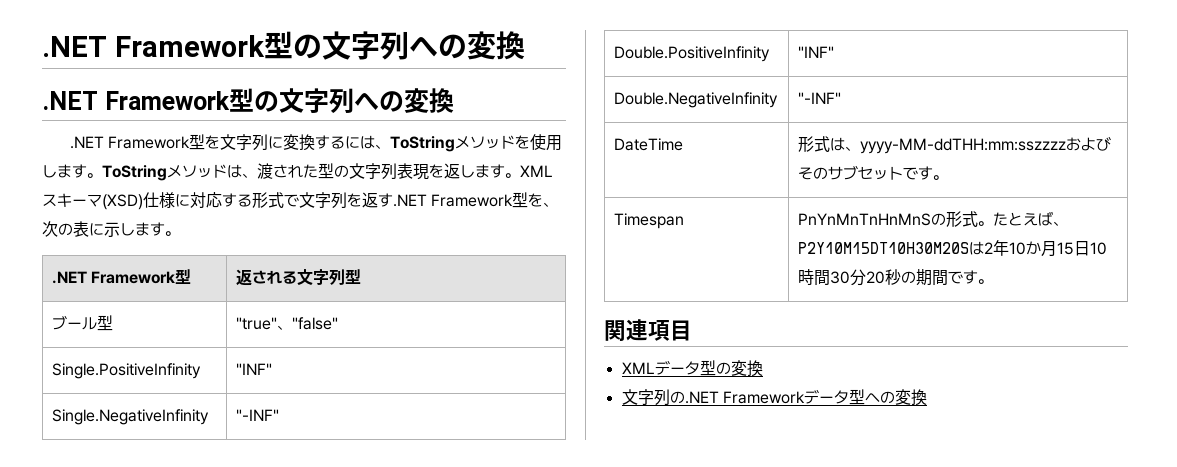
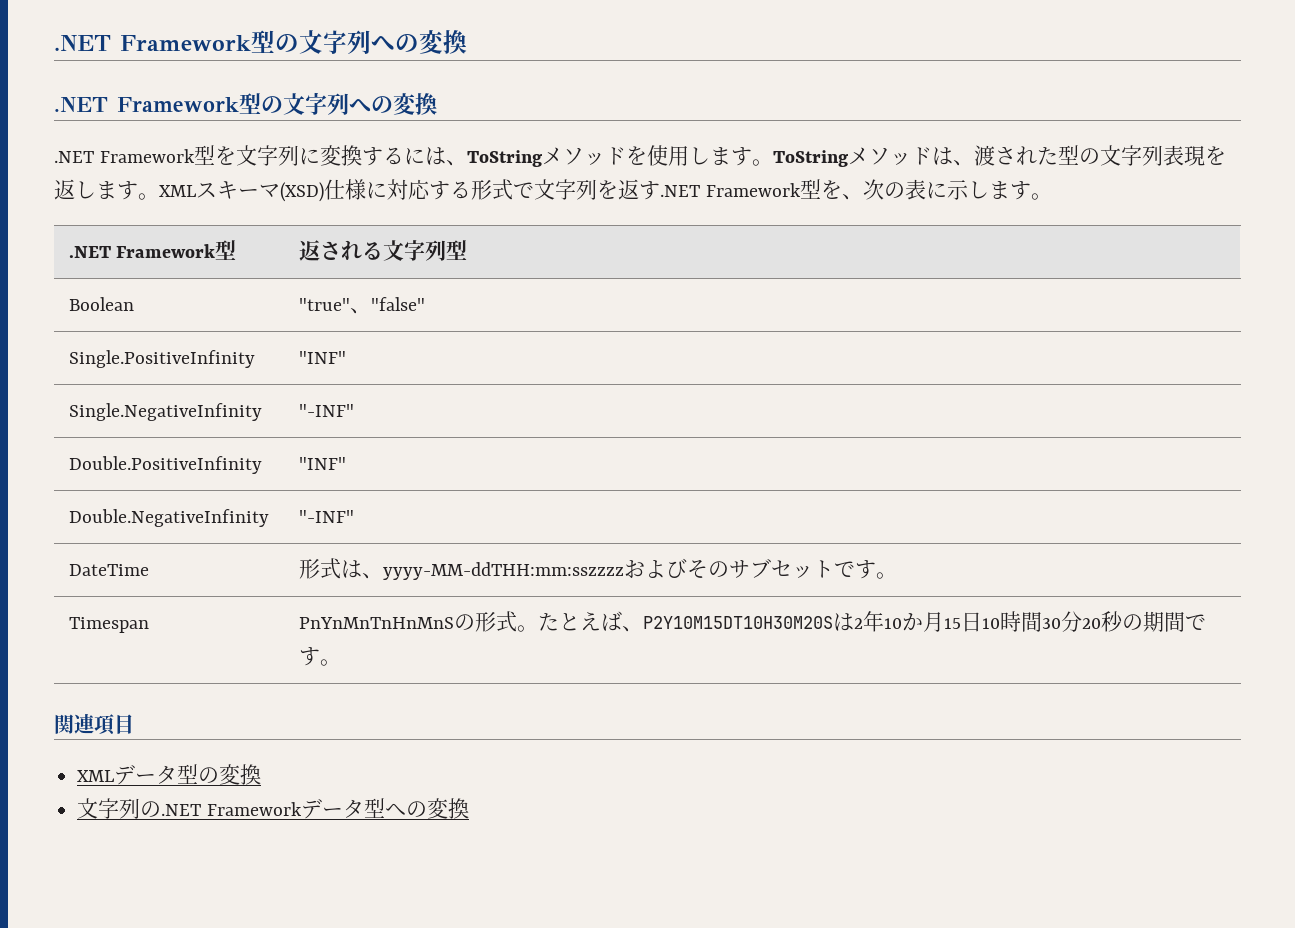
- ブール型 | "true"、"false"
+ Boolean | "true"、"false"

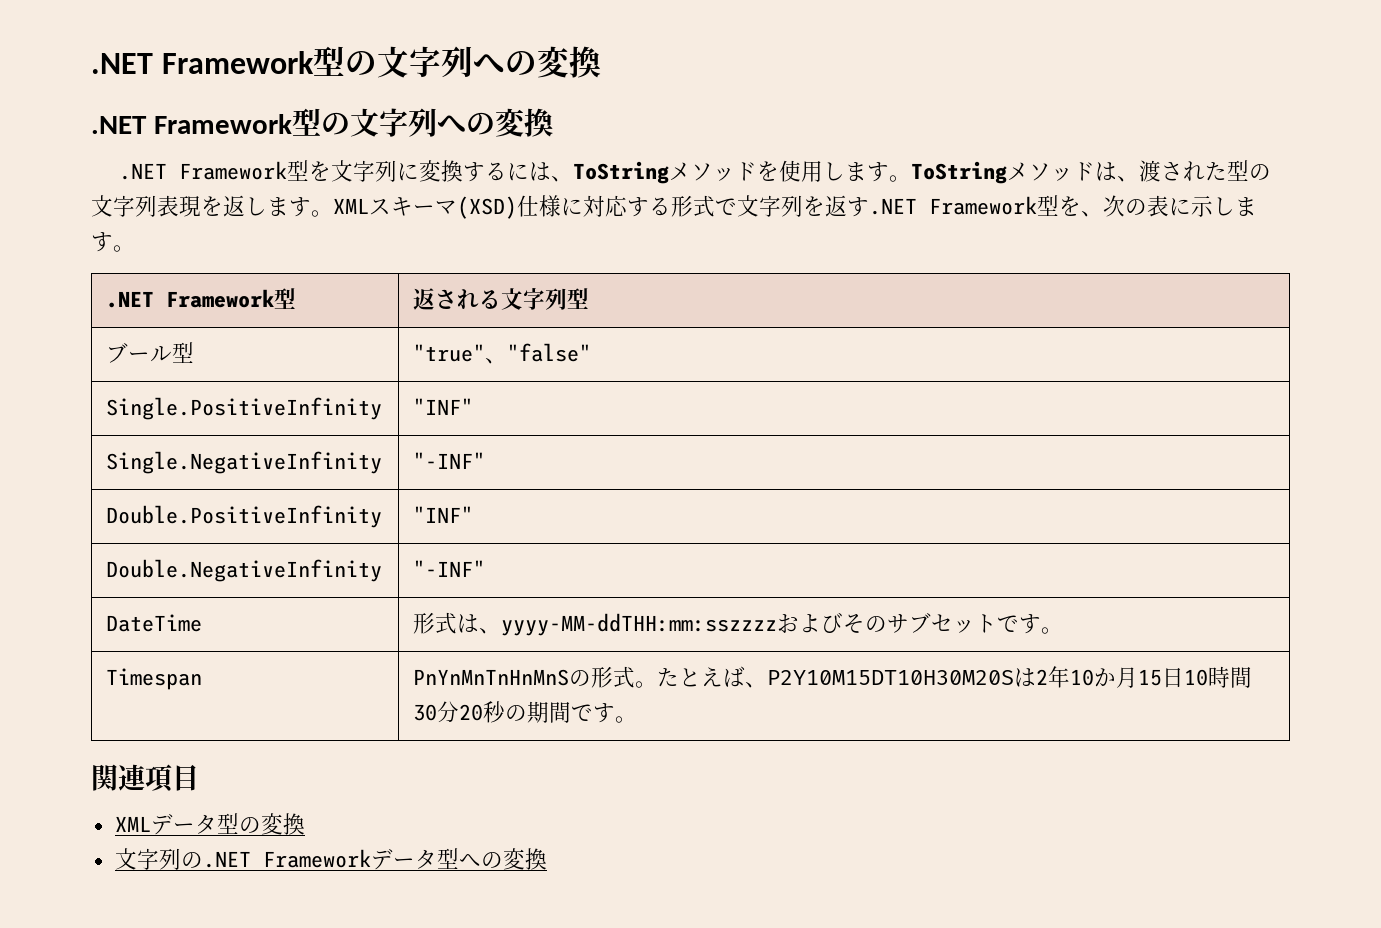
- Boolean | "true"、"false"
+ ブール型 | "true"、"false"

